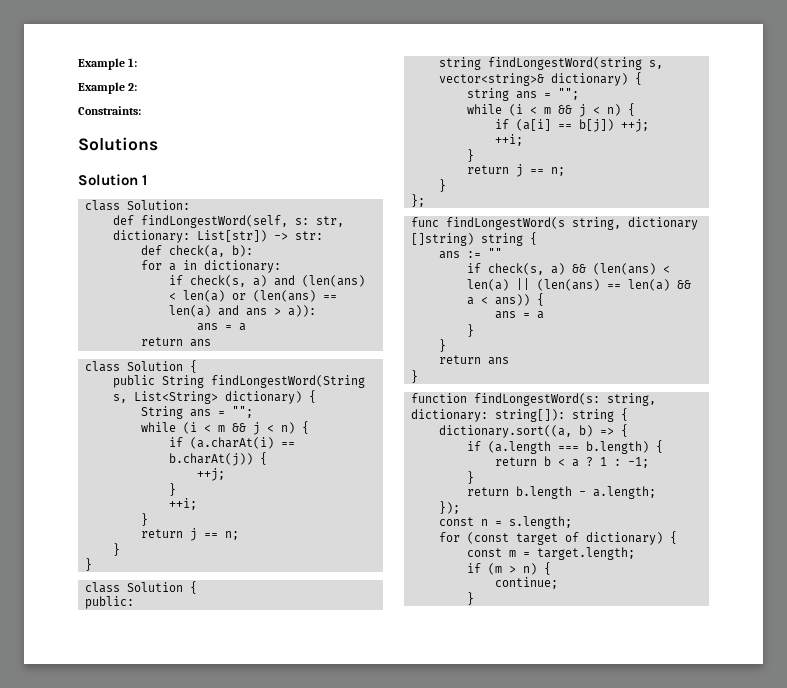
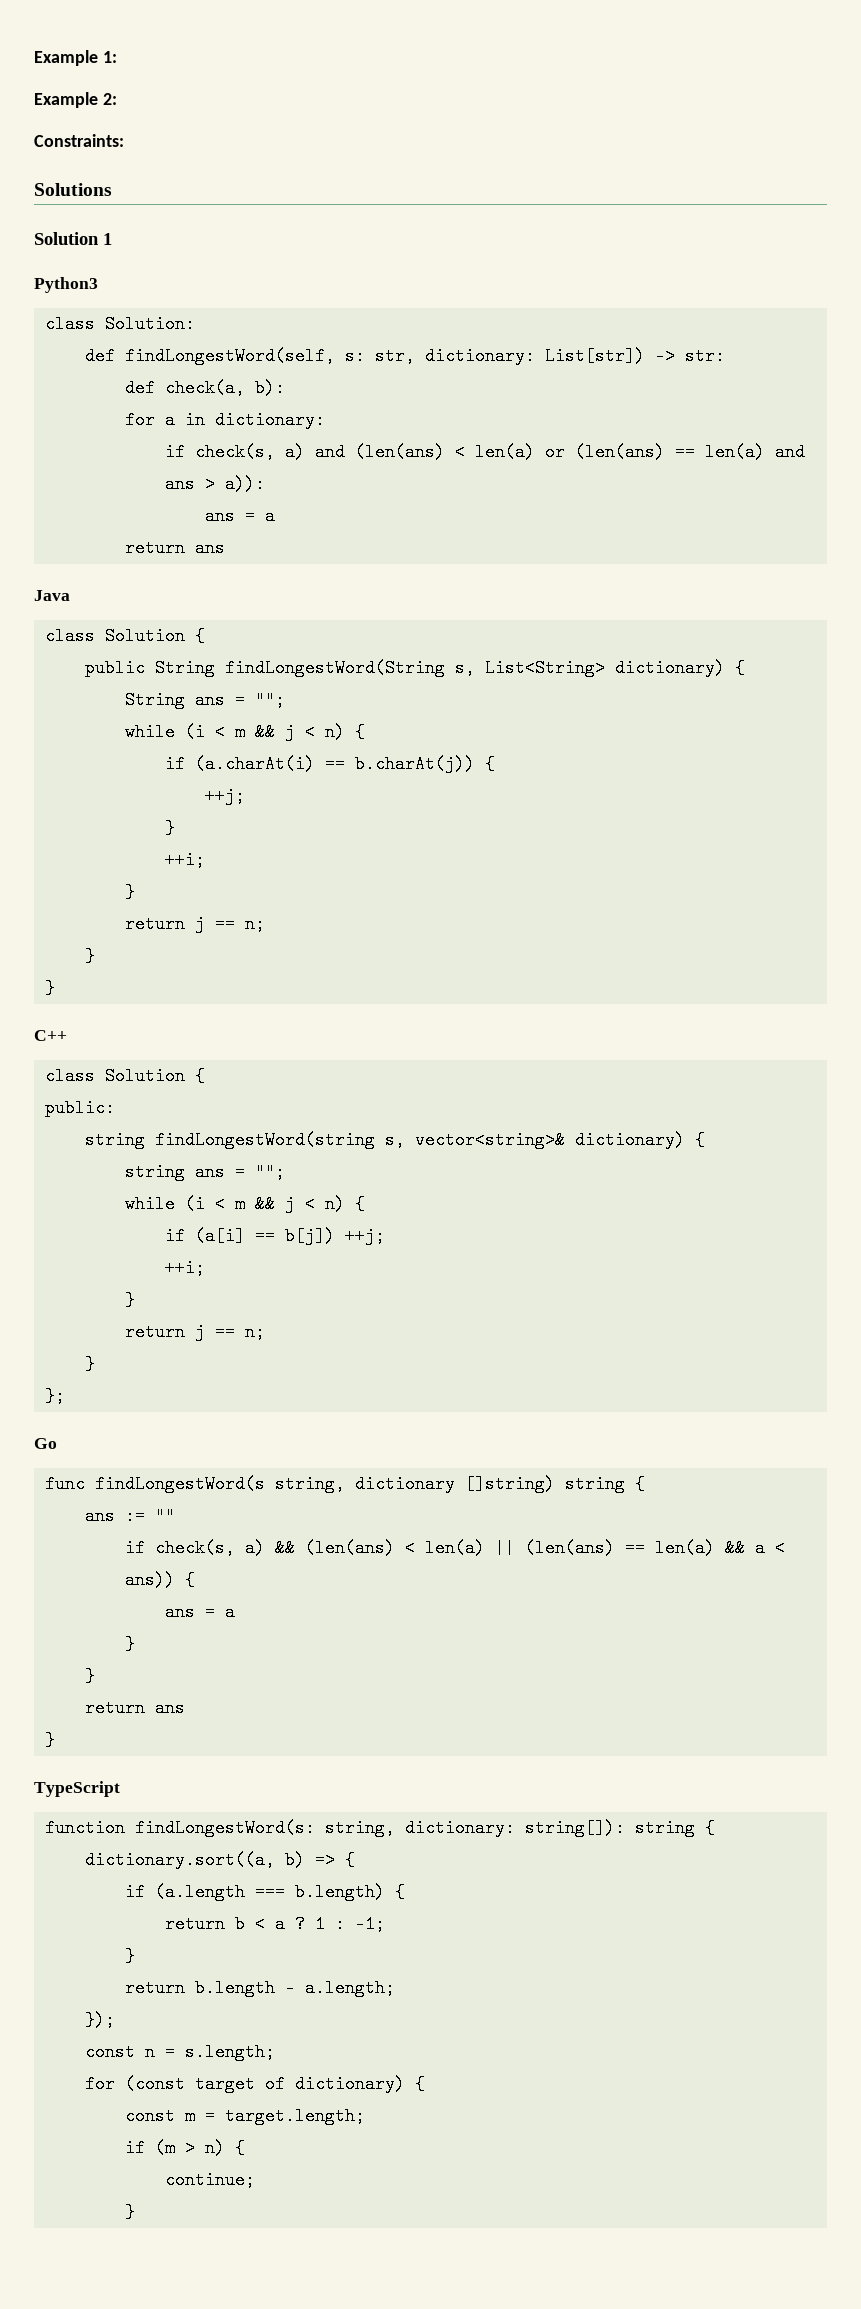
+ Python3
+ Java
+ C++
+ Go
+ TypeScript

